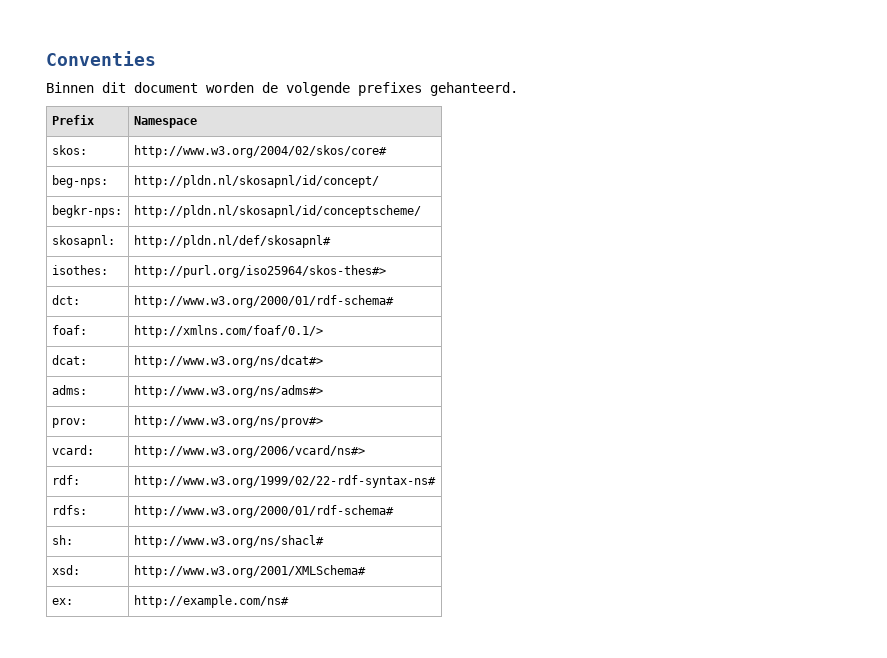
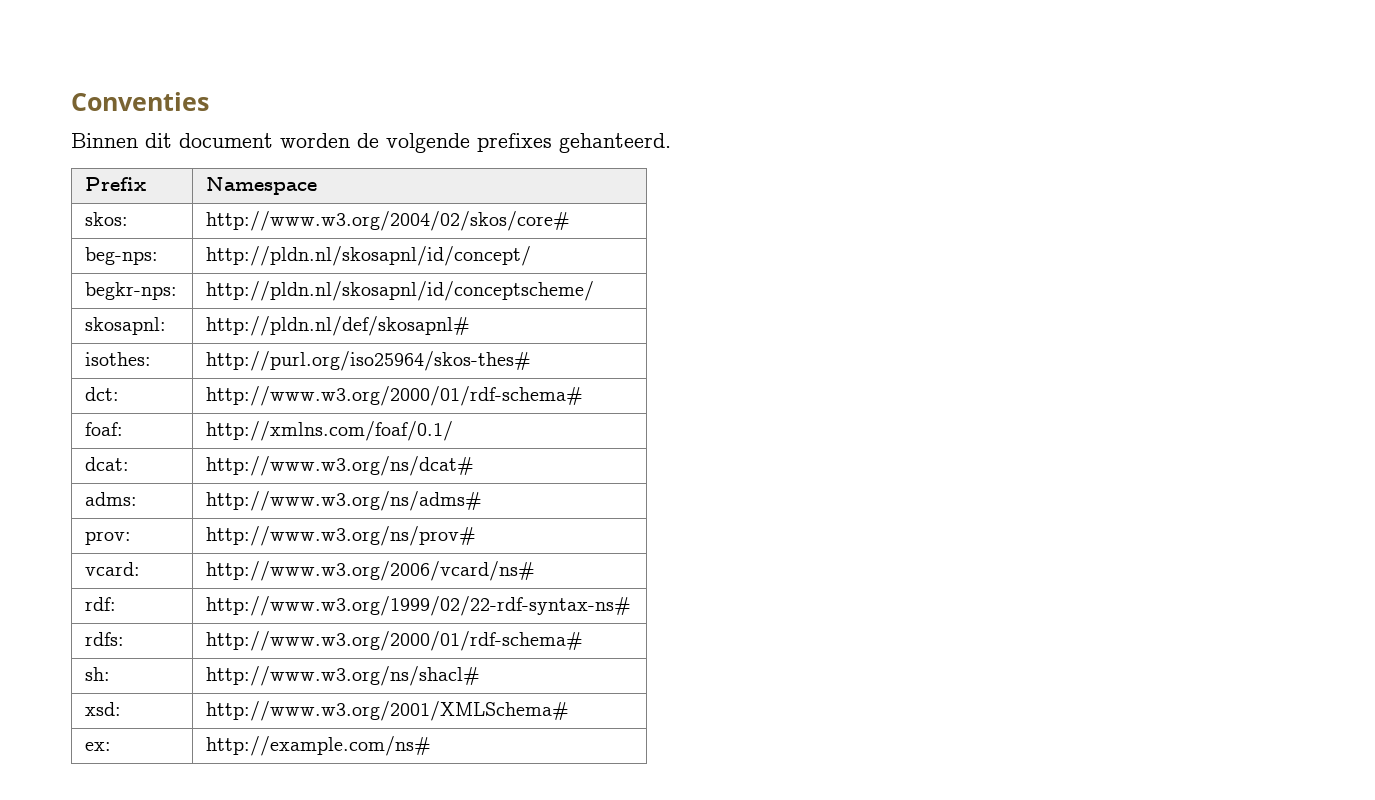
- isothes: | http://purl.org/iso25964/skos-thes#>
+ isothes: | http://purl.org/iso25964/skos-thes#
- foaf: | http://xmlns.com/foaf/0.1/>
+ foaf: | http://xmlns.com/foaf/0.1/
- dcat: | http://www.w3.org/ns/dcat#>
+ dcat: | http://www.w3.org/ns/dcat#
- adms: | http://www.w3.org/ns/adms#>
+ adms: | http://www.w3.org/ns/adms#
- prov: | http://www.w3.org/ns/prov#>
+ prov: | http://www.w3.org/ns/prov#
- vcard: | http://www.w3.org/2006/vcard/ns#>
+ vcard: | http://www.w3.org/2006/vcard/ns#

